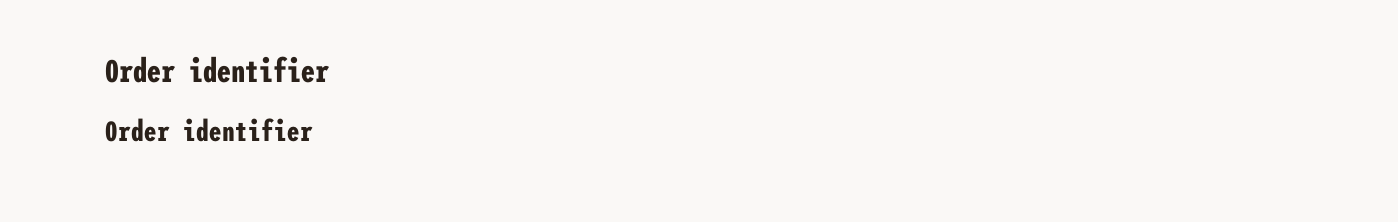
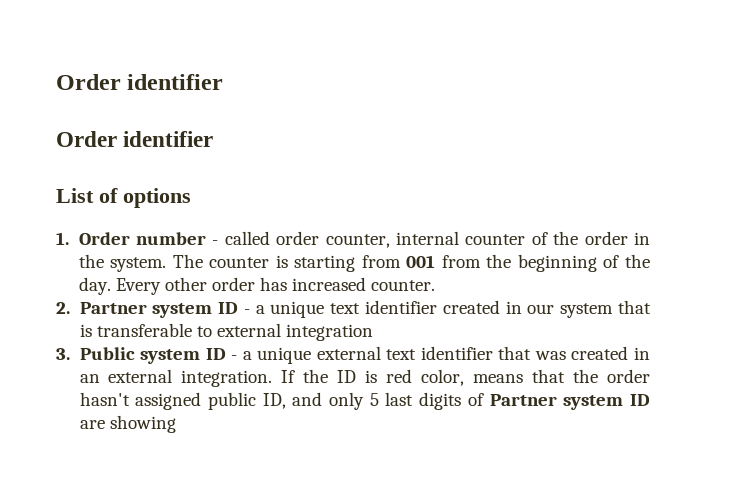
+ List of options
+ 1. Order number - called order counter, internal counter of the order in the system. The counter is starting from 001 from the beginning of the day. Every other order has increased counter.
+ 2. Partner system ID - a unique text identifier created in our system that is transferable to external integration
+ 3. Public system ID - a unique external text identifier that was created in an external integration. If the ID is red color, means that the order hasn't assigned public ID, and only 5 last digits of Partner system ID are showing

